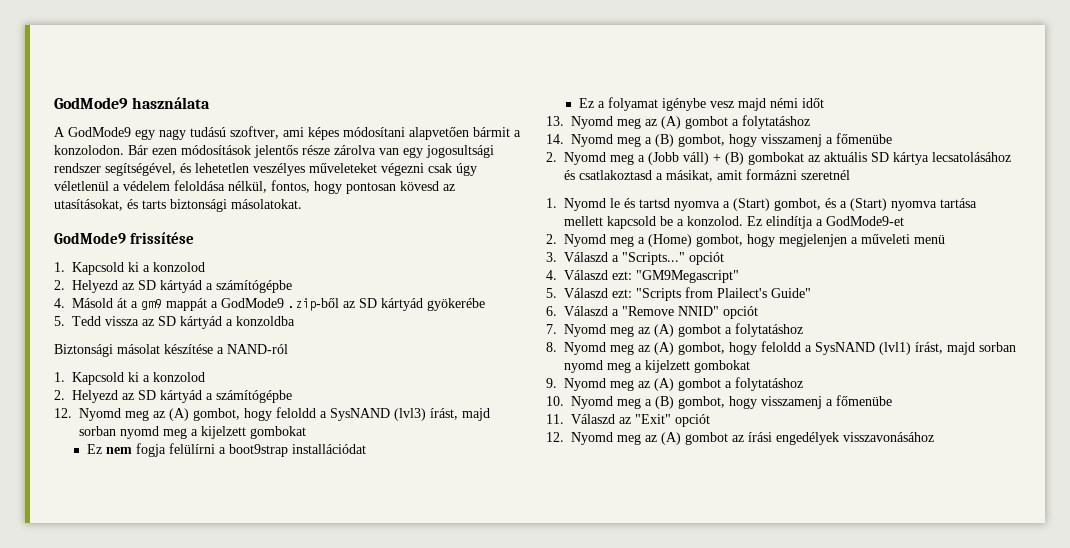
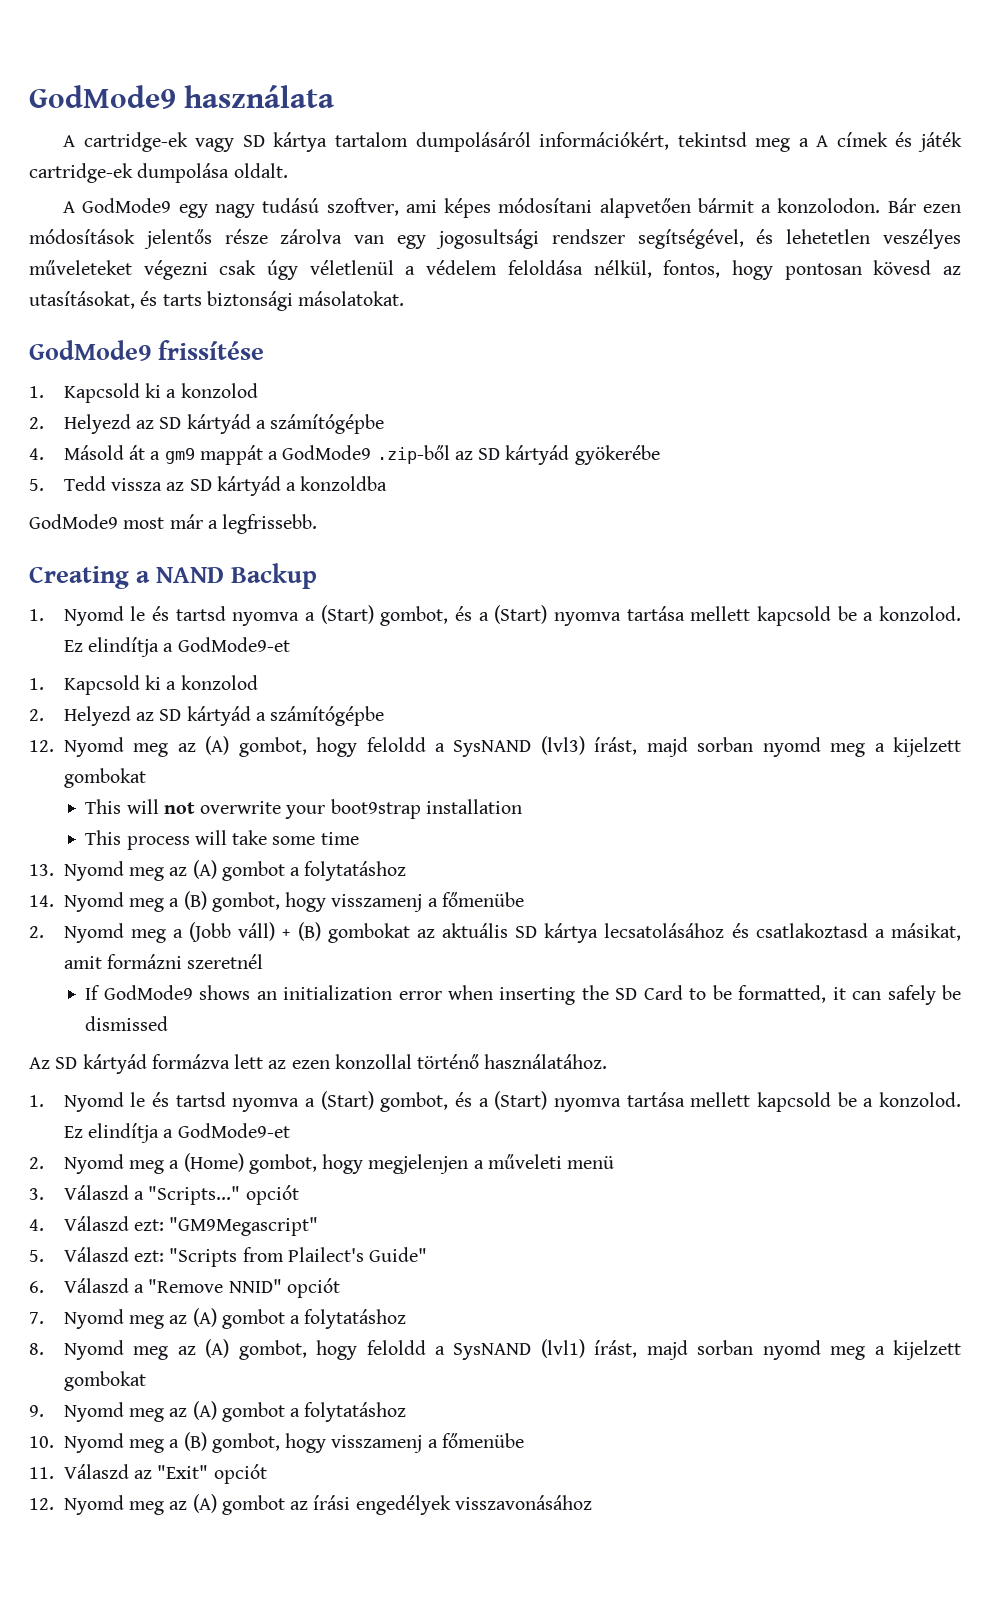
+ A cartridge-ek vagy SD kártya tartalom dumpolásáról információkért, tekintsd meg a A címek és játék cartridge-ek dumpolása oldalt.
- Biztonsági másolat készítése a NAND-ról
+ GodMode9 most már a legfrissebb.
+ Creating a NAND Backup
+ 1. Nyomd le és tartsd nyomva a (Start) gombot, és a (Start) nyomva tartása mellett kapcsold be a konzolod. Ez elindítja a GodMode9-et
- Ez nem fogja felülírni a boot9strap installációdat
- Ez a folyamat igénybe vesz majd némi időt
+ This will not overwrite your boot9strap installation
+ This process will take some time
+ If GodMode9 shows an initialization error when inserting the SD Card to be formatted, it can safely be dismissed
+ Az SD kártyád formázva lett az ezen konzollal történő használatához.

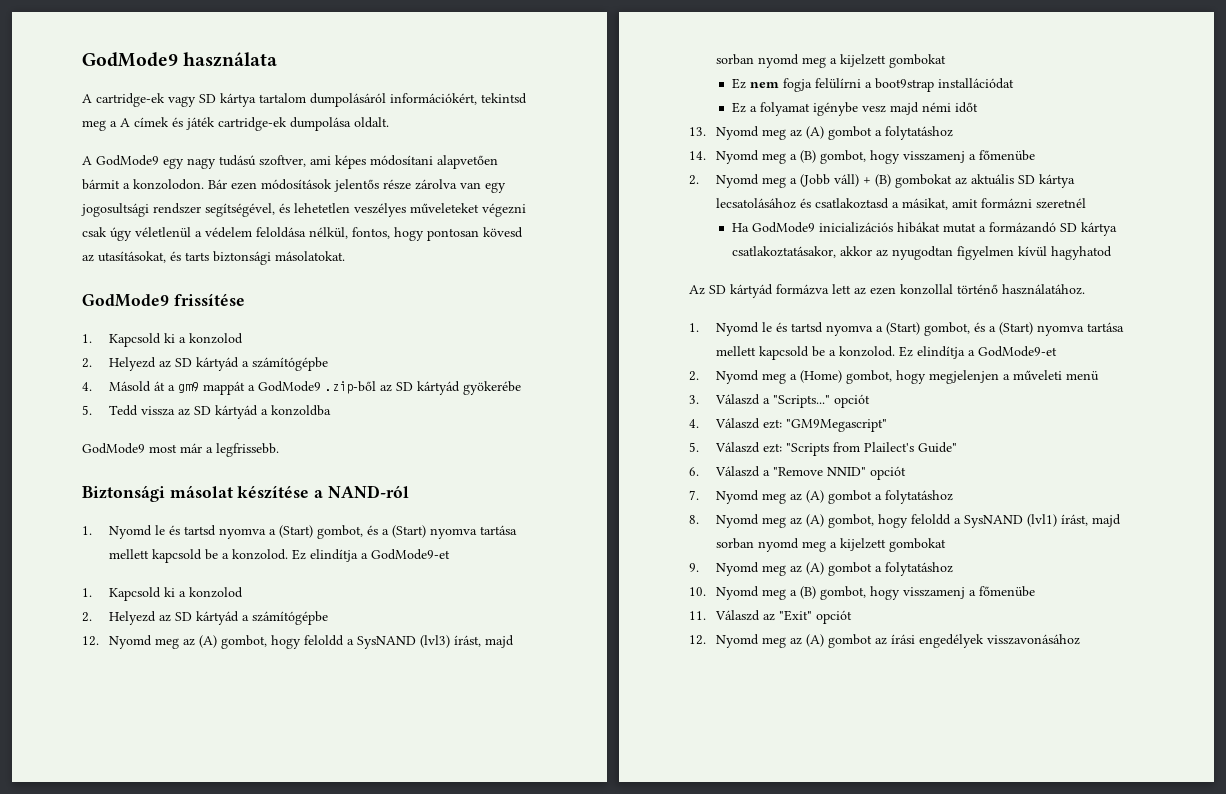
- Creating a NAND Backup
+ Biztonsági másolat készítése a NAND-ról
- This will not overwrite your boot9strap installation
- This process will take some time
+ Ez nem fogja felülírni a boot9strap installációdat
+ Ez a folyamat igénybe vesz majd némi időt
- If GodMode9 shows an initialization error when inserting the SD Card to be formatted, it can safely be dismissed
+ Ha GodMode9 inicializációs hibákat mutat a formázandó SD kártya csatlakoztatásakor, akkor az nyugodtan figyelmen kívül hagyhatod

